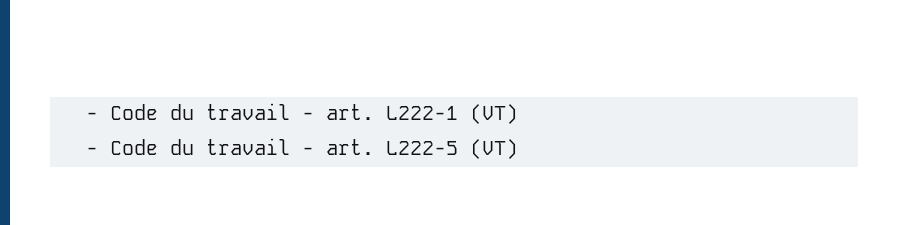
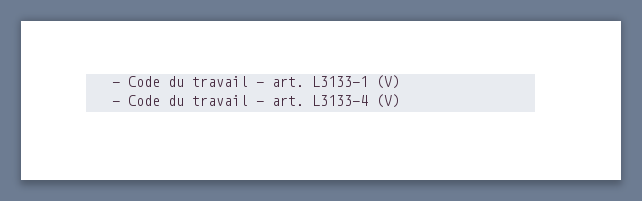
- - Code du travail - art. L222-1 (VT)
- - Code du travail - art. L222-5 (VT)
+ - Code du travail - art. L3133-1 (V)
+ - Code du travail - art. L3133-4 (V)

